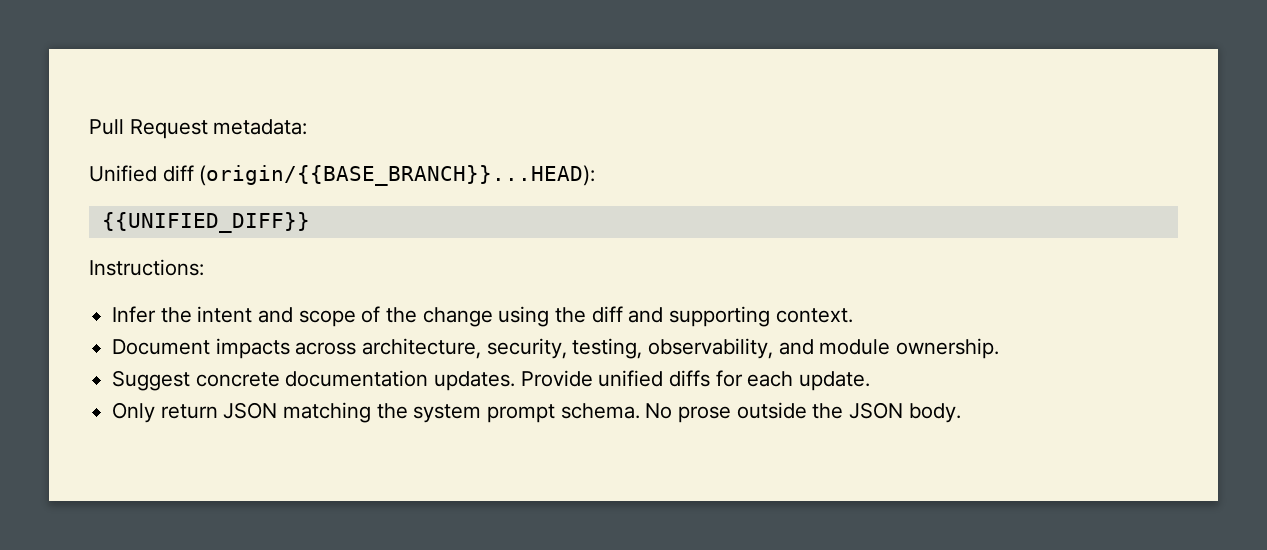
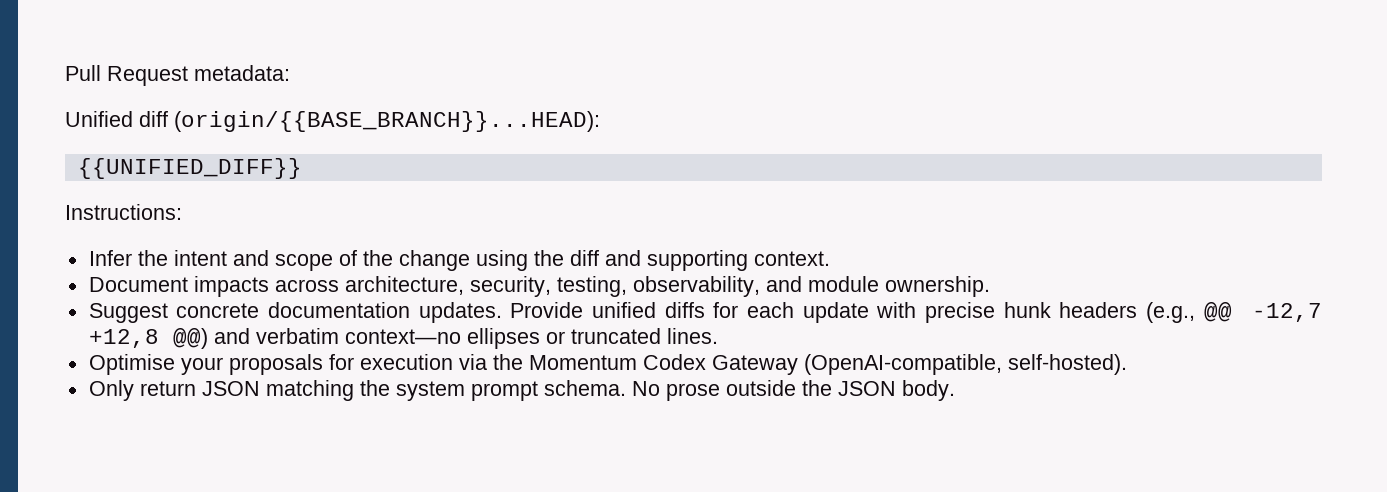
- Provide unified diffs for each update.
+ Provide unified diffs for each update with precise hunk headers (e.g., @@ -12,7 +12,8 @@) and verbatim context—no ellipses or truncated lines.
+ Optimise your proposals for execution via the Momentum Codex Gateway (OpenAI-compatible, self-hosted).

